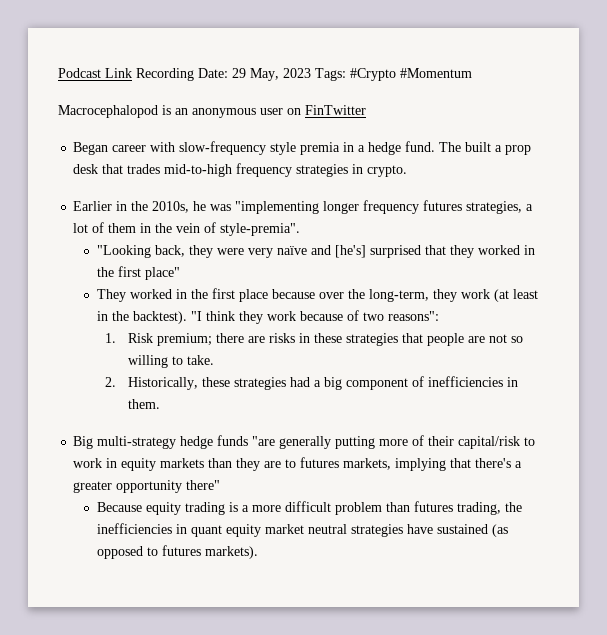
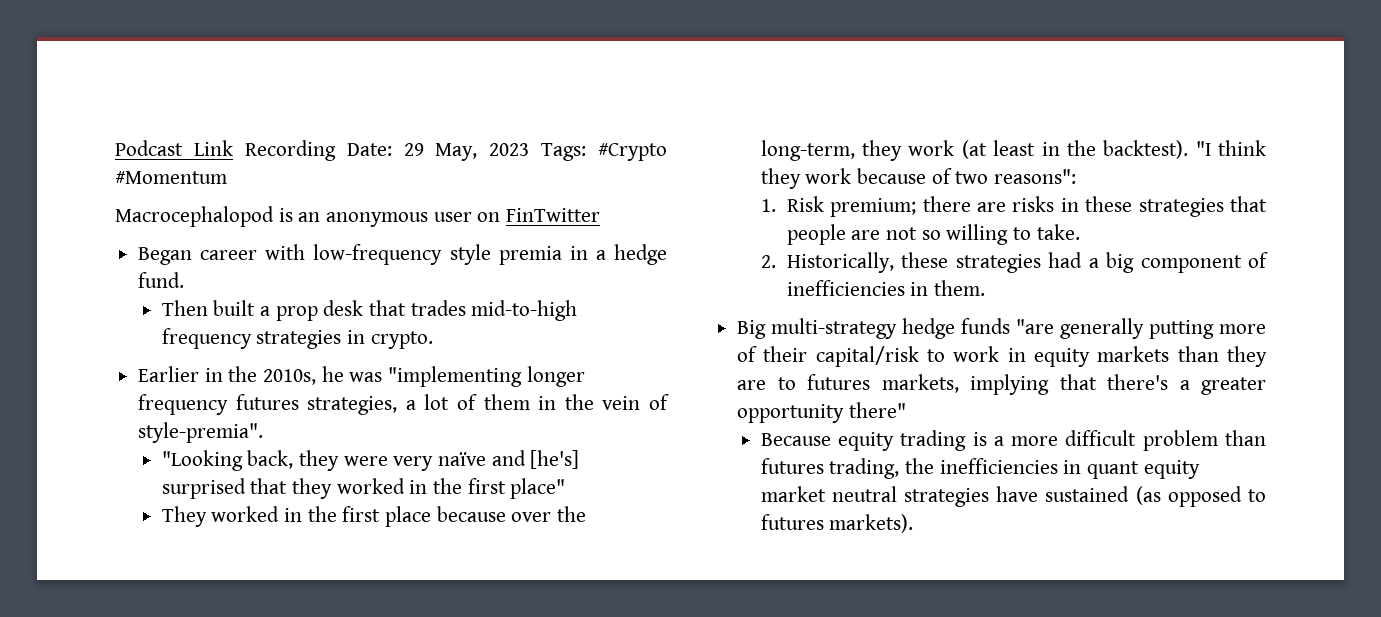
- Began career with slow-frequency style premia in a hedge fund. The built a prop desk that trades mid-to-high frequency strategies in crypto.
+ Began career with low-frequency style premia in a hedge fund.
+ Then built a prop desk that trades mid-to-high frequency strategies in crypto.

